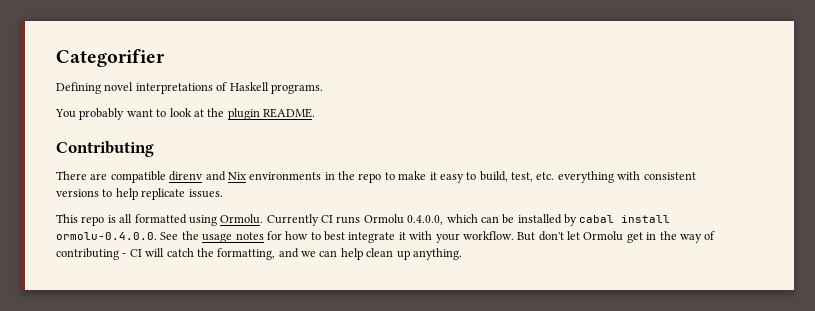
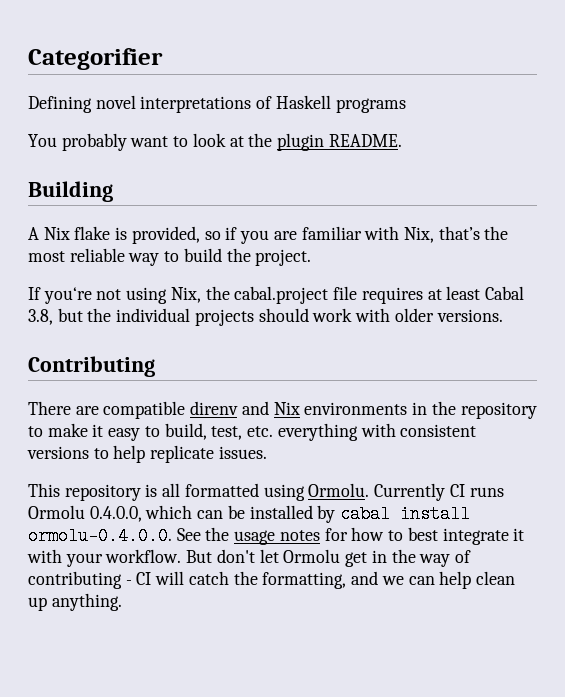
- Defining novel interpretations of Haskell programs.
+ Defining novel interpretations of Haskell programs
+ Building
+ A Nix flake is provided, so if you are familiar with Nix, that’s the most reliable way to build the project.
+ If you‘re not using Nix, the cabal.project file requires at least Cabal 3.8, but the individual projects should work with older versions.
- There are compatible direnv and Nix environments in the repo to make it easy to build, test, etc. everything with consistent versions to help replicate issues.
+ There are compatible direnv and Nix environments in the repository to make it easy to build, test, etc. everything with consistent versions to help replicate issues.
- This repo is all formatted using Ormolu.
+ This repository is all formatted using Ormolu.

